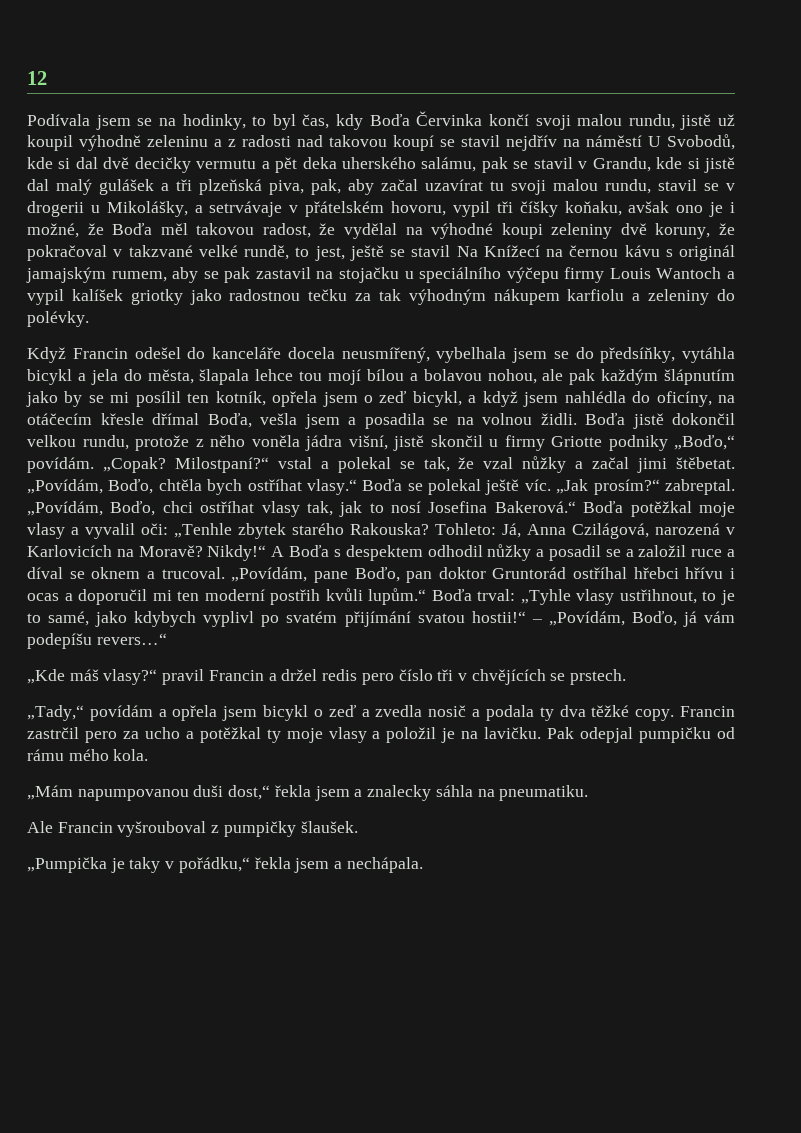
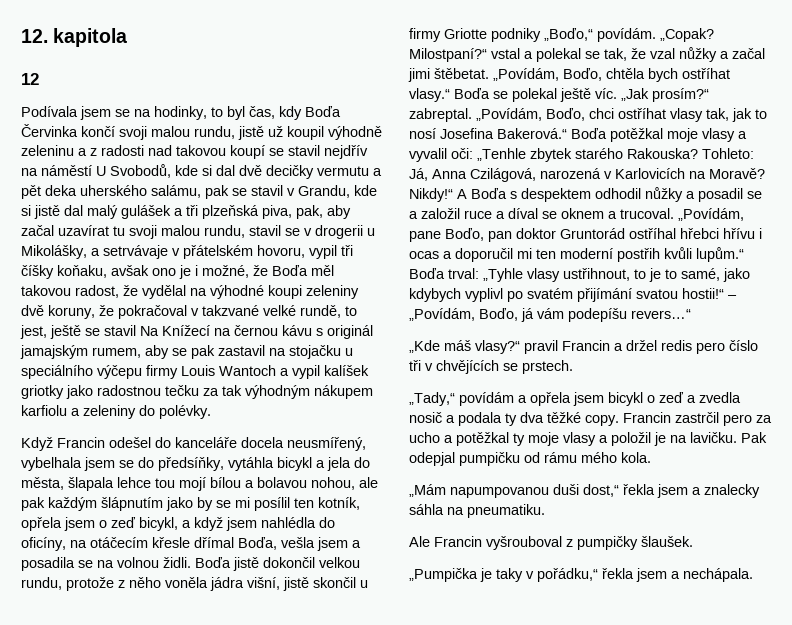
+ 12. kapitola

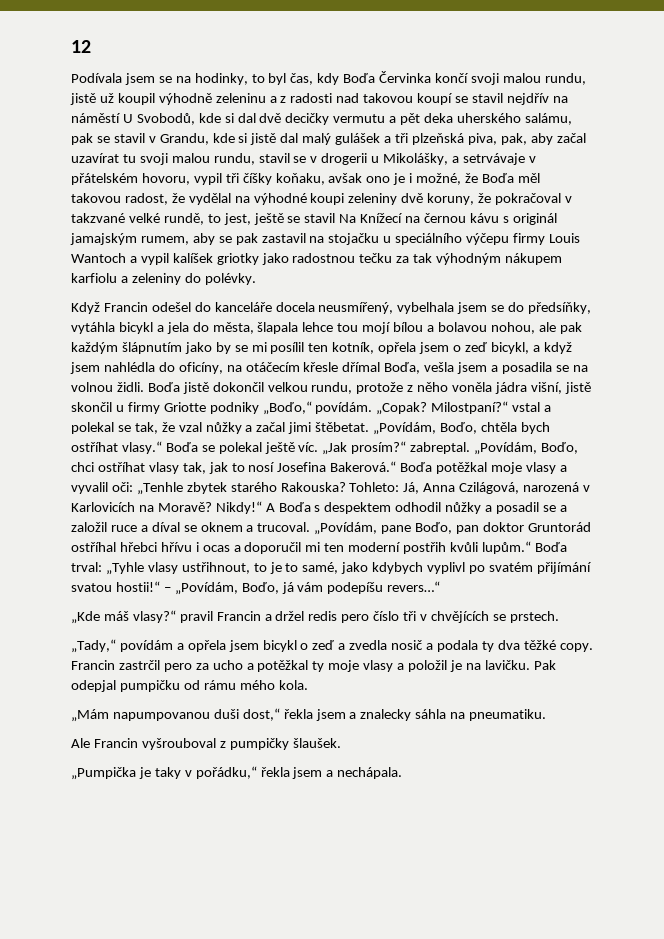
- 12. kapitola

